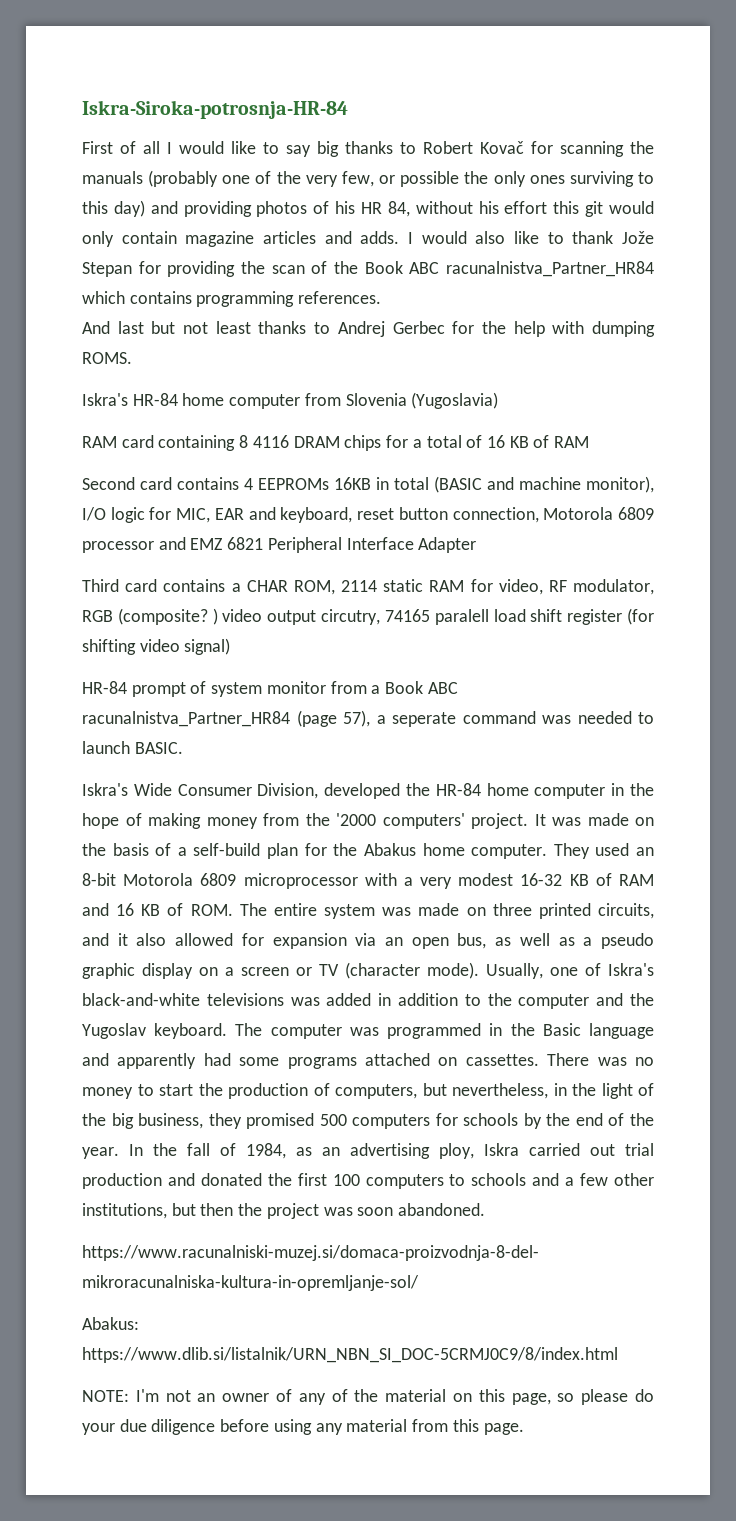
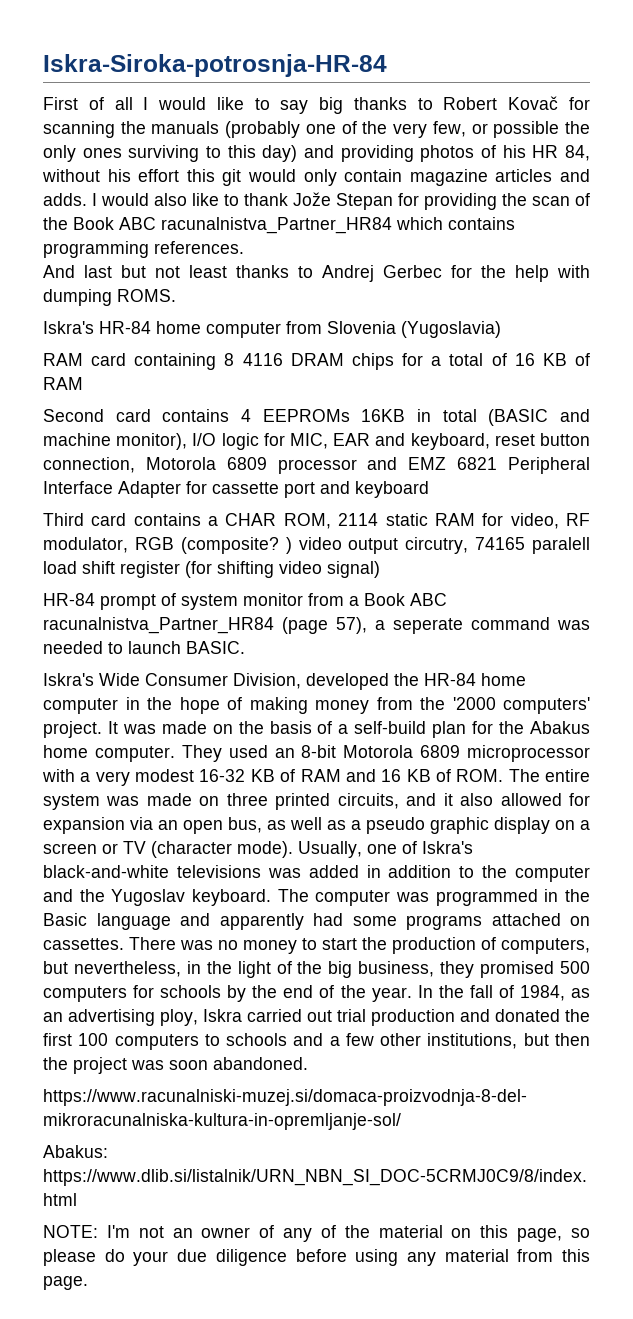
- Second card contains 4 EEPROMs 16KB in total (BASIC and machine monitor), I/O logic for MIC, EAR and keyboard, reset button connection, Motorola 6809 processor and EMZ 6821 Peripheral Interface Adapter
+ Second card contains 4 EEPROMs 16KB in total (BASIC and machine monitor), I/O logic for MIC, EAR and keyboard, reset button connection, Motorola 6809 processor and EMZ 6821 Peripheral Interface Adapter for cassette port and keyboard

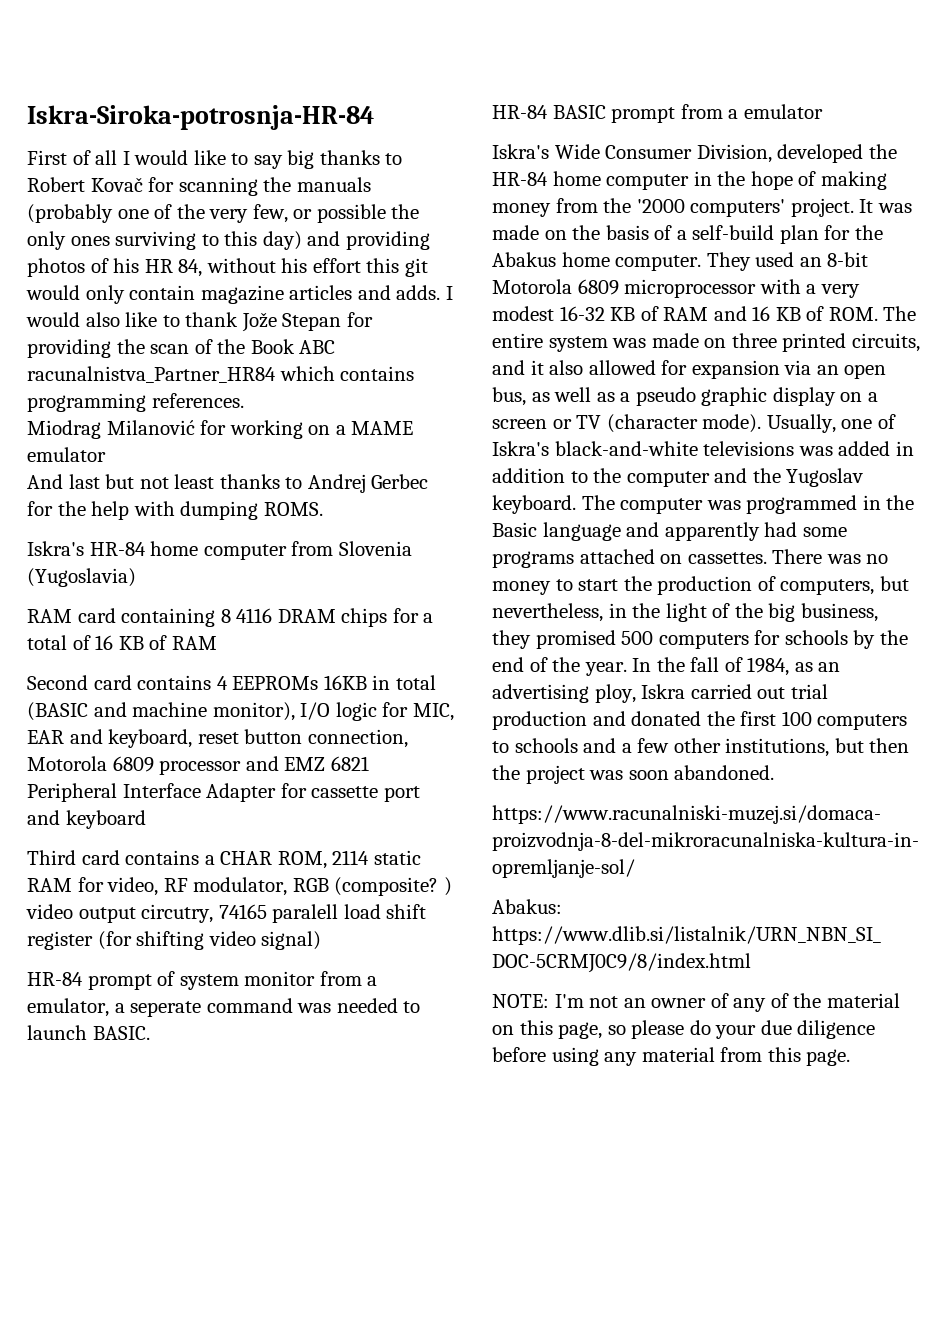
+ Miodrag Milanović for working on a MAME emulator
- HR-84 prompt of system monitor from a Book ABC racunalnistva_Partner_HR84 (page 57), a seperate command was needed to launch BASIC.
+ HR-84 prompt of system monitor from a emulator, a seperate command was needed to launch BASIC.
+ HR-84 BASIC prompt from a emulator

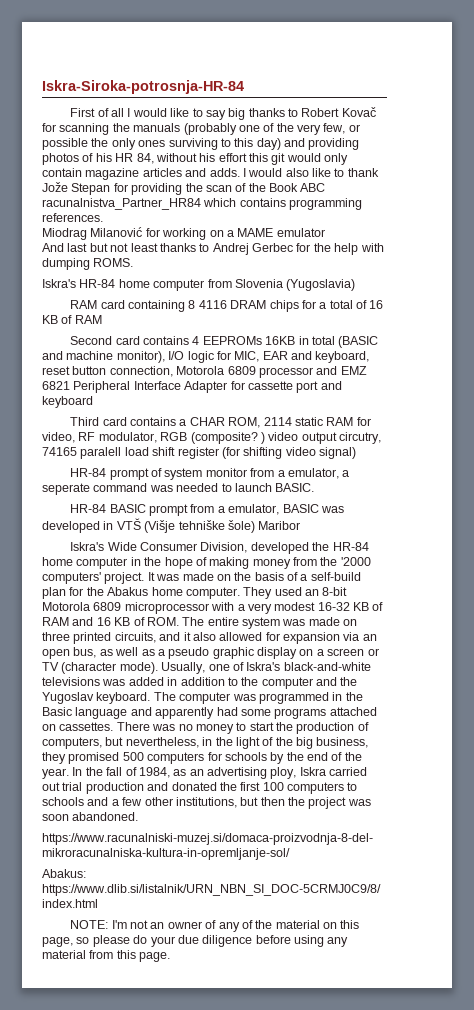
- HR-84 BASIC prompt from a emulator
+ HR-84 BASIC prompt from a emulator, BASIC was developed in VTŠ (Višje tehniške šole) Maribor

